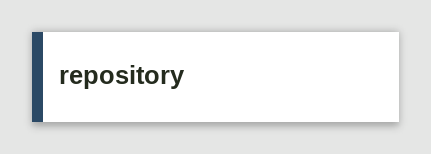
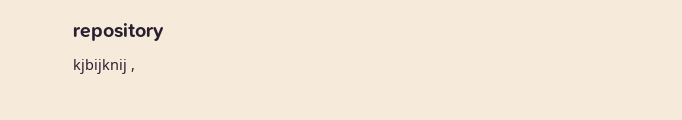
+ kjbijknij ,

